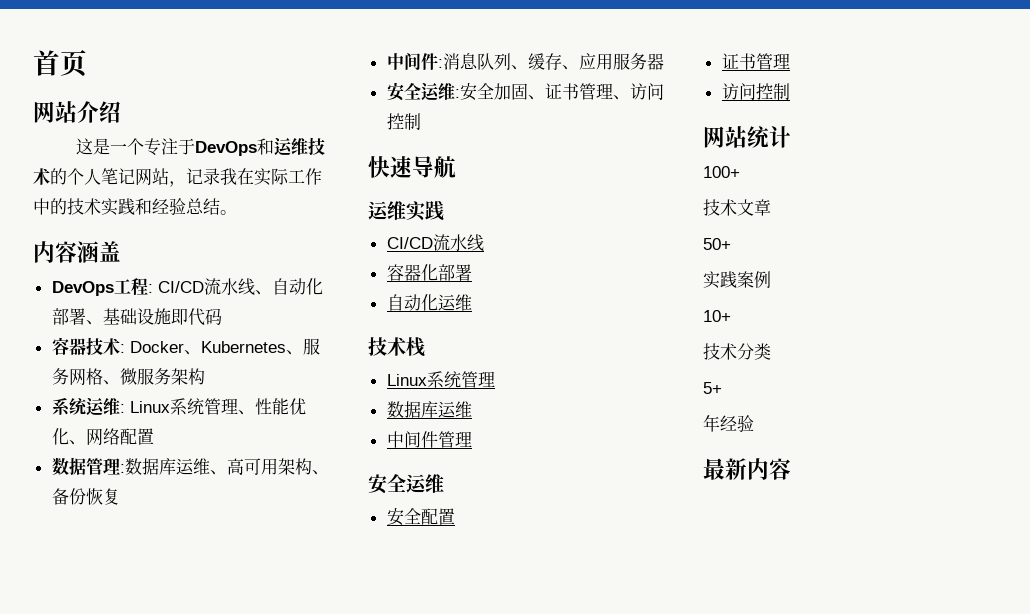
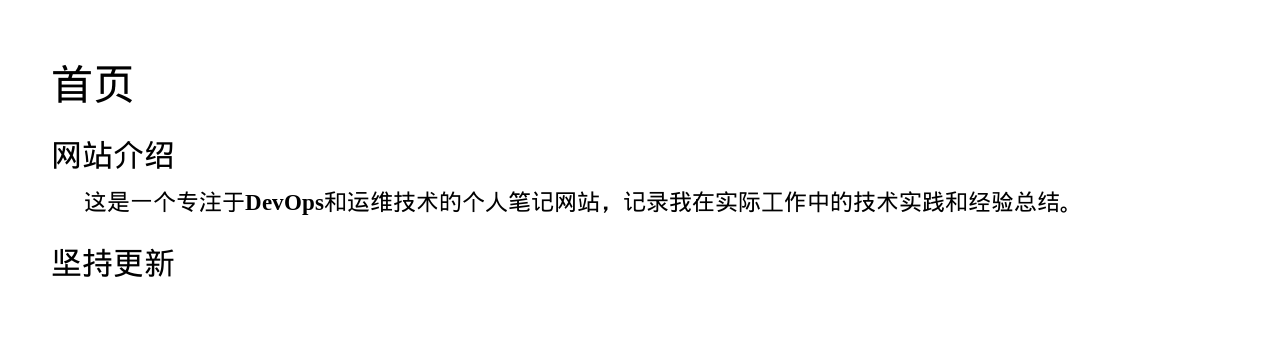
- 内容涵盖
- DevOps工程: CI/CD流水线、自动化部署、基础设施即代码
- 容器技术: Docker、Kubernetes、服务网格、微服务架构
- 系统运维: Linux系统管理、性能优化、网络配置
- 数据管理:数据库运维、高可用架构、备份恢复
- 中间件:消息队列、缓存、应用服务器
- 安全运维:安全加固、证书管理、访问控制
- 快速导航
- 运维实践
- CI/CD流水线
- 容器化部署
- 自动化运维
- 技术栈
- Linux系统管理
- 数据库运维
- 中间件管理
- 安全运维
- 安全配置
- 证书管理
- 访问控制
- 网站统计
- 100+
- 技术文章
- 50+
- 实践案例
- 10+
- 技术分类
- 5+
- 年经验
- 最新内容
+ 坚持更新

